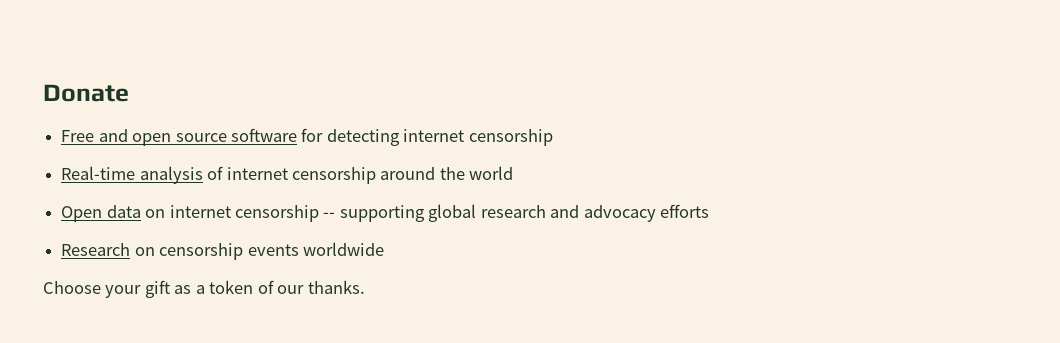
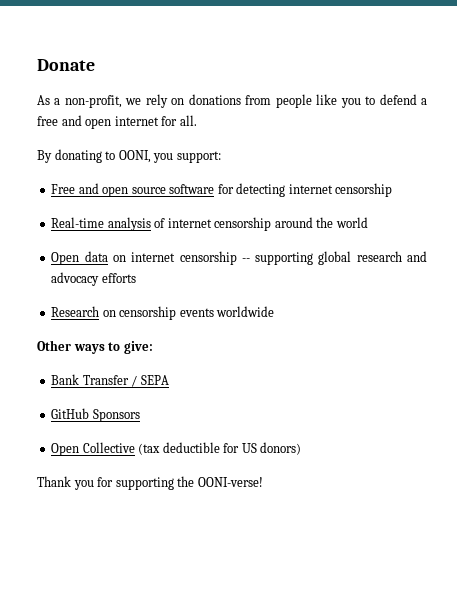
+ As a non-profit, we rely on donations from people like you to defend a free and open internet for all.
+ By donating to OONI, you support:
- Choose your gift as a token of our thanks.
+ Other ways to give:
+ Bank Transfer / SEPA
+ GitHub Sponsors
+ Open Collective (tax deductible for US donors)
+ Thank you for supporting the OONI-verse!

